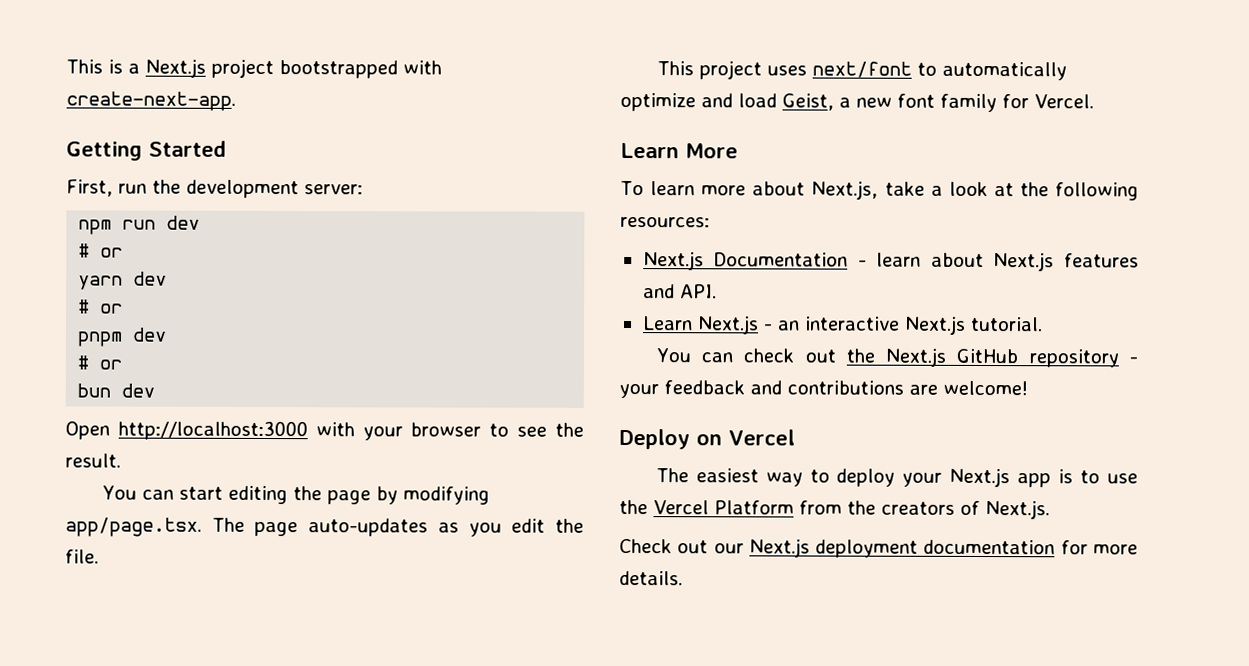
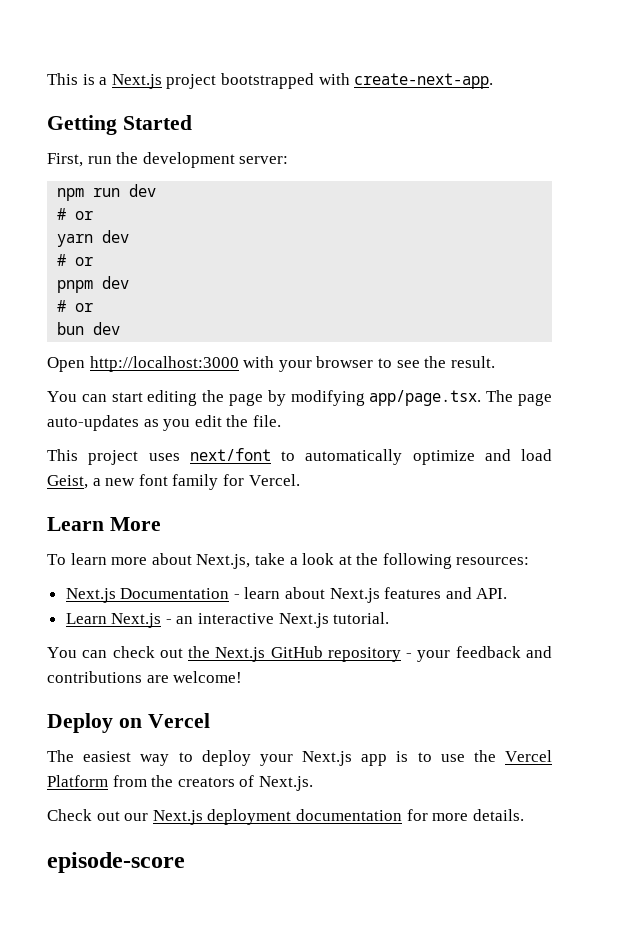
+ episode-score

